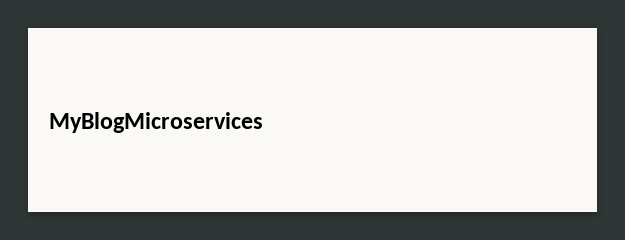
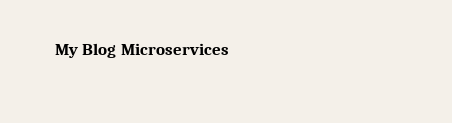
- MyBlogMicroservices
+ My Blog Microservices

